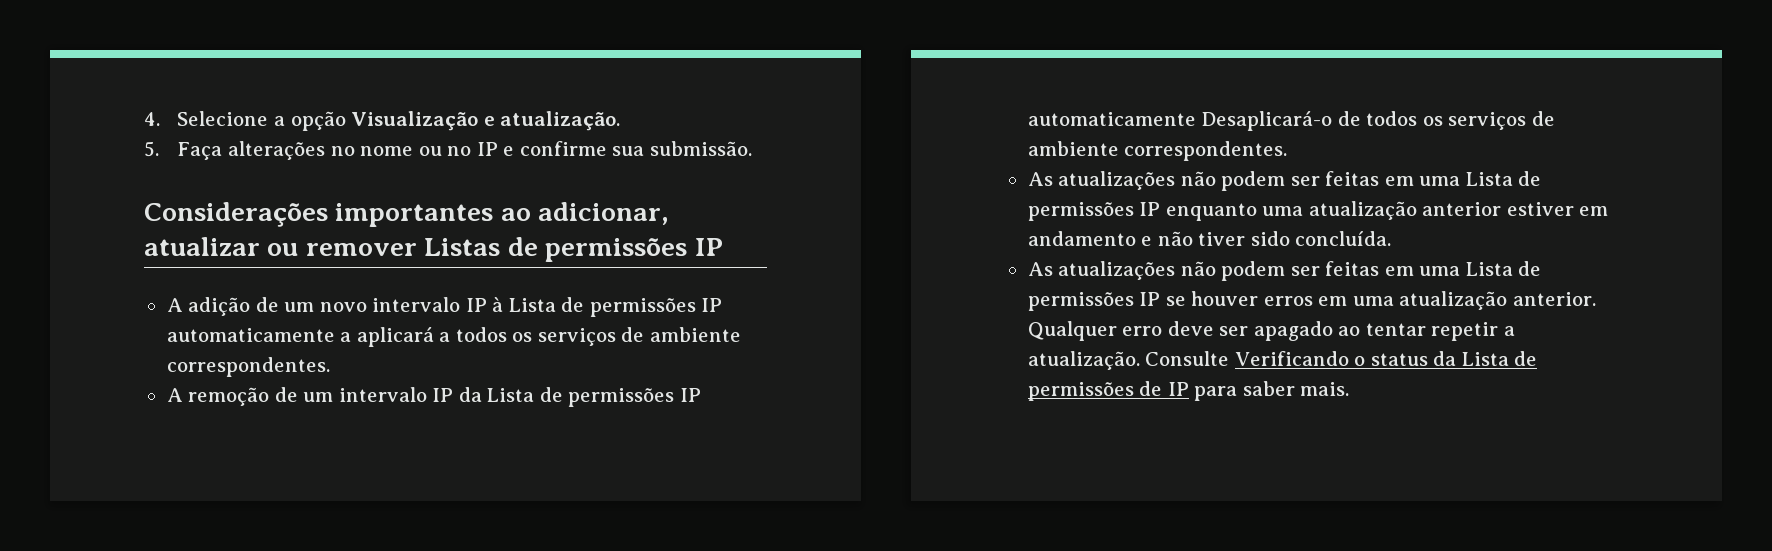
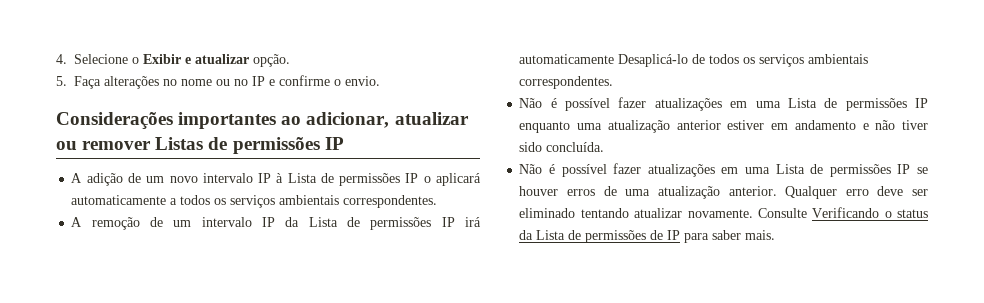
- 4. Selecione a opção Visualização e atualização.
+ 4. Selecione o Exibir e atualizar opção.
- 5. Faça alterações no nome ou no IP e confirme sua submissão.
+ 5. Faça alterações no nome ou no IP e confirme o envio.
- A adição de um novo intervalo IP à Lista de permissões IP automaticamente a aplicará a todos os serviços de ambiente correspondentes.
+ A adição de um novo intervalo IP à Lista de permissões IP o aplicará automaticamente a todos os serviços ambientais correspondentes.
- A remoção de um intervalo IP da Lista de permissões IP automaticamente Desaplicará-o de todos os serviços de ambiente correspondentes.
- As atualizações não podem ser feitas em uma Lista de permissões IP enquanto uma atualização anterior estiver em andamento e não tiver sido concluída.
+ A remoção de um intervalo IP da Lista de permissões IP irá automaticamente Desaplicá-lo de todos os serviços ambientais correspondentes.
+ Não é possível fazer atualizações em uma Lista de permissões IP enquanto uma atualização anterior estiver em andamento e não tiver sido concluída.
- As atualizações não podem ser feitas em uma Lista de permissões IP se houver erros em uma atualização anterior.
+ Não é possível fazer atualizações em uma Lista de permissões IP se houver erros de uma atualização anterior.
- Qualquer erro deve ser apagado ao tentar repetir a atualização.
+ Qualquer erro deve ser eliminado tentando atualizar novamente.

